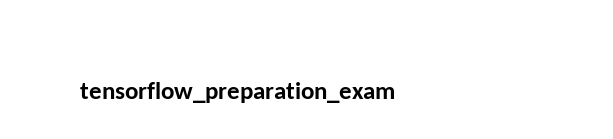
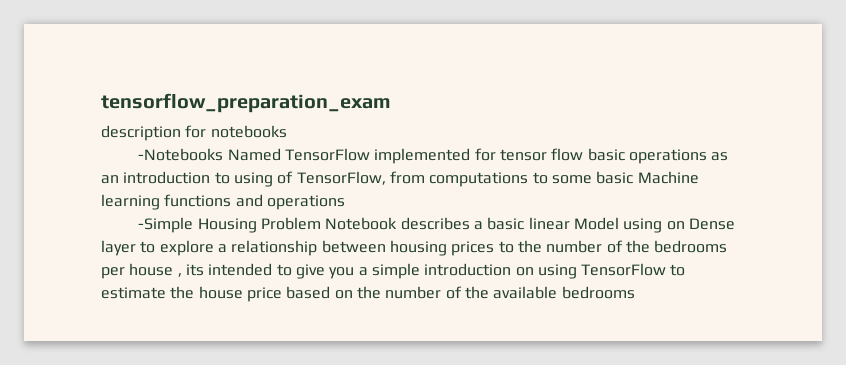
+ description for notebooks
+ -Notebooks Named TensorFlow implemented for tensor flow basic operations as an introduction to using of TensorFlow, from computations to some basic Machine learning functions and operations
+ -Simple Housing Problem Notebook describes a basic linear Model using on Dense layer to explore a relationship between housing prices to the number of the bedrooms per house , its intended to give you a simple introduction on using TensorFlow to estimate the house price based on the number of the available bedrooms

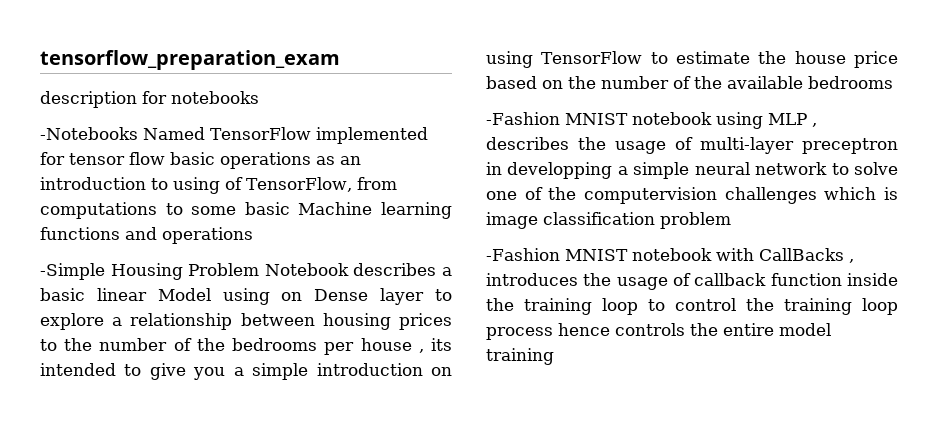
+ -Fashion MNIST notebook using MLP , describes the usage of multi-layer preceptron in developping a simple neural network to solve one of the computervision challenges which is image classification problem
+ -Fashion MNIST notebook with CallBacks , introduces the usage of callback function inside the training loop to control the training loop process hence controls the entire model training

